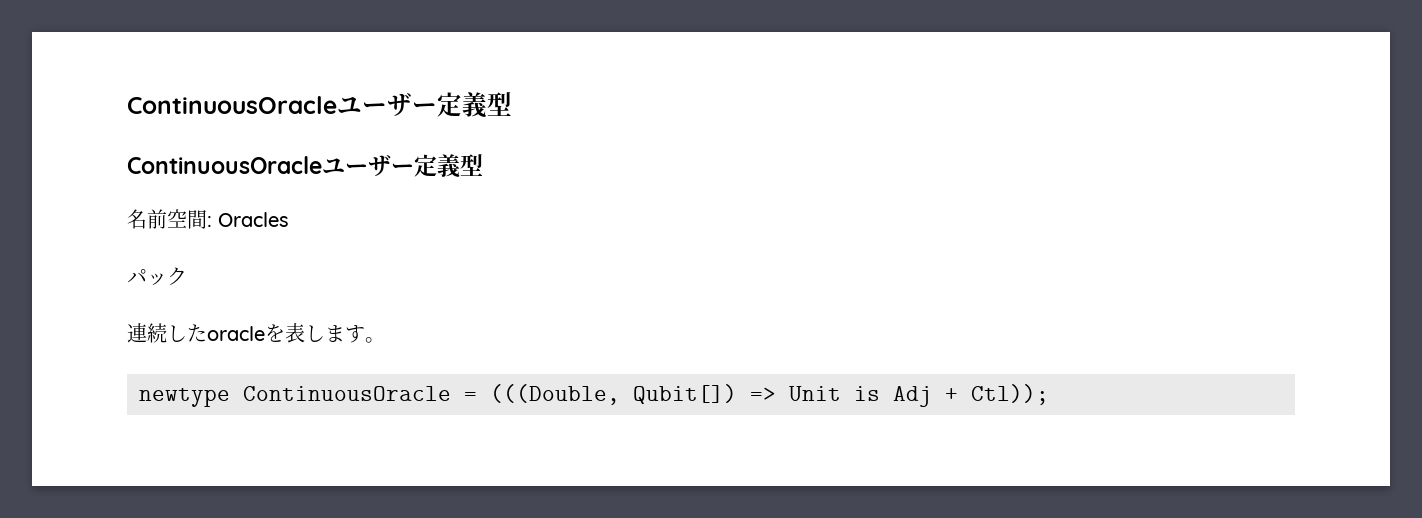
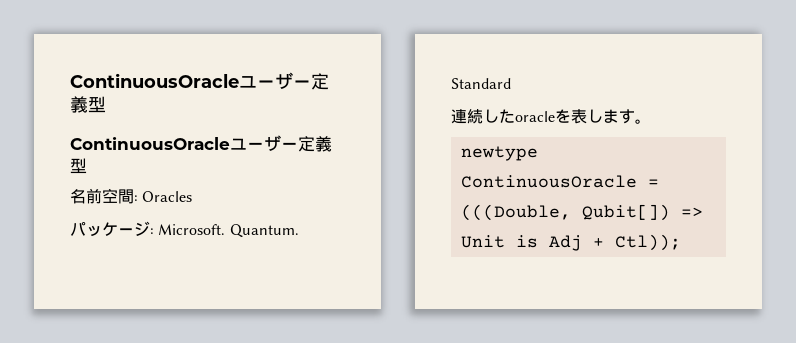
- パック
+ パッケージ: Microsoft. Quantum. Standard

